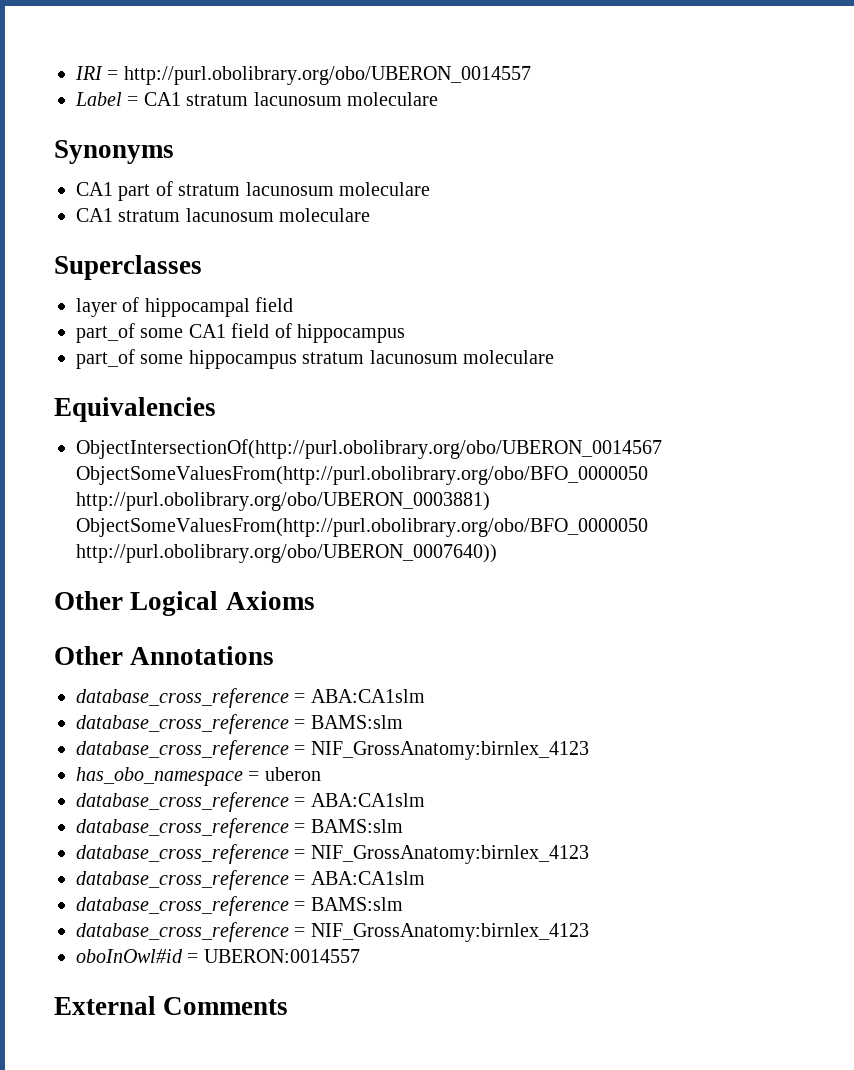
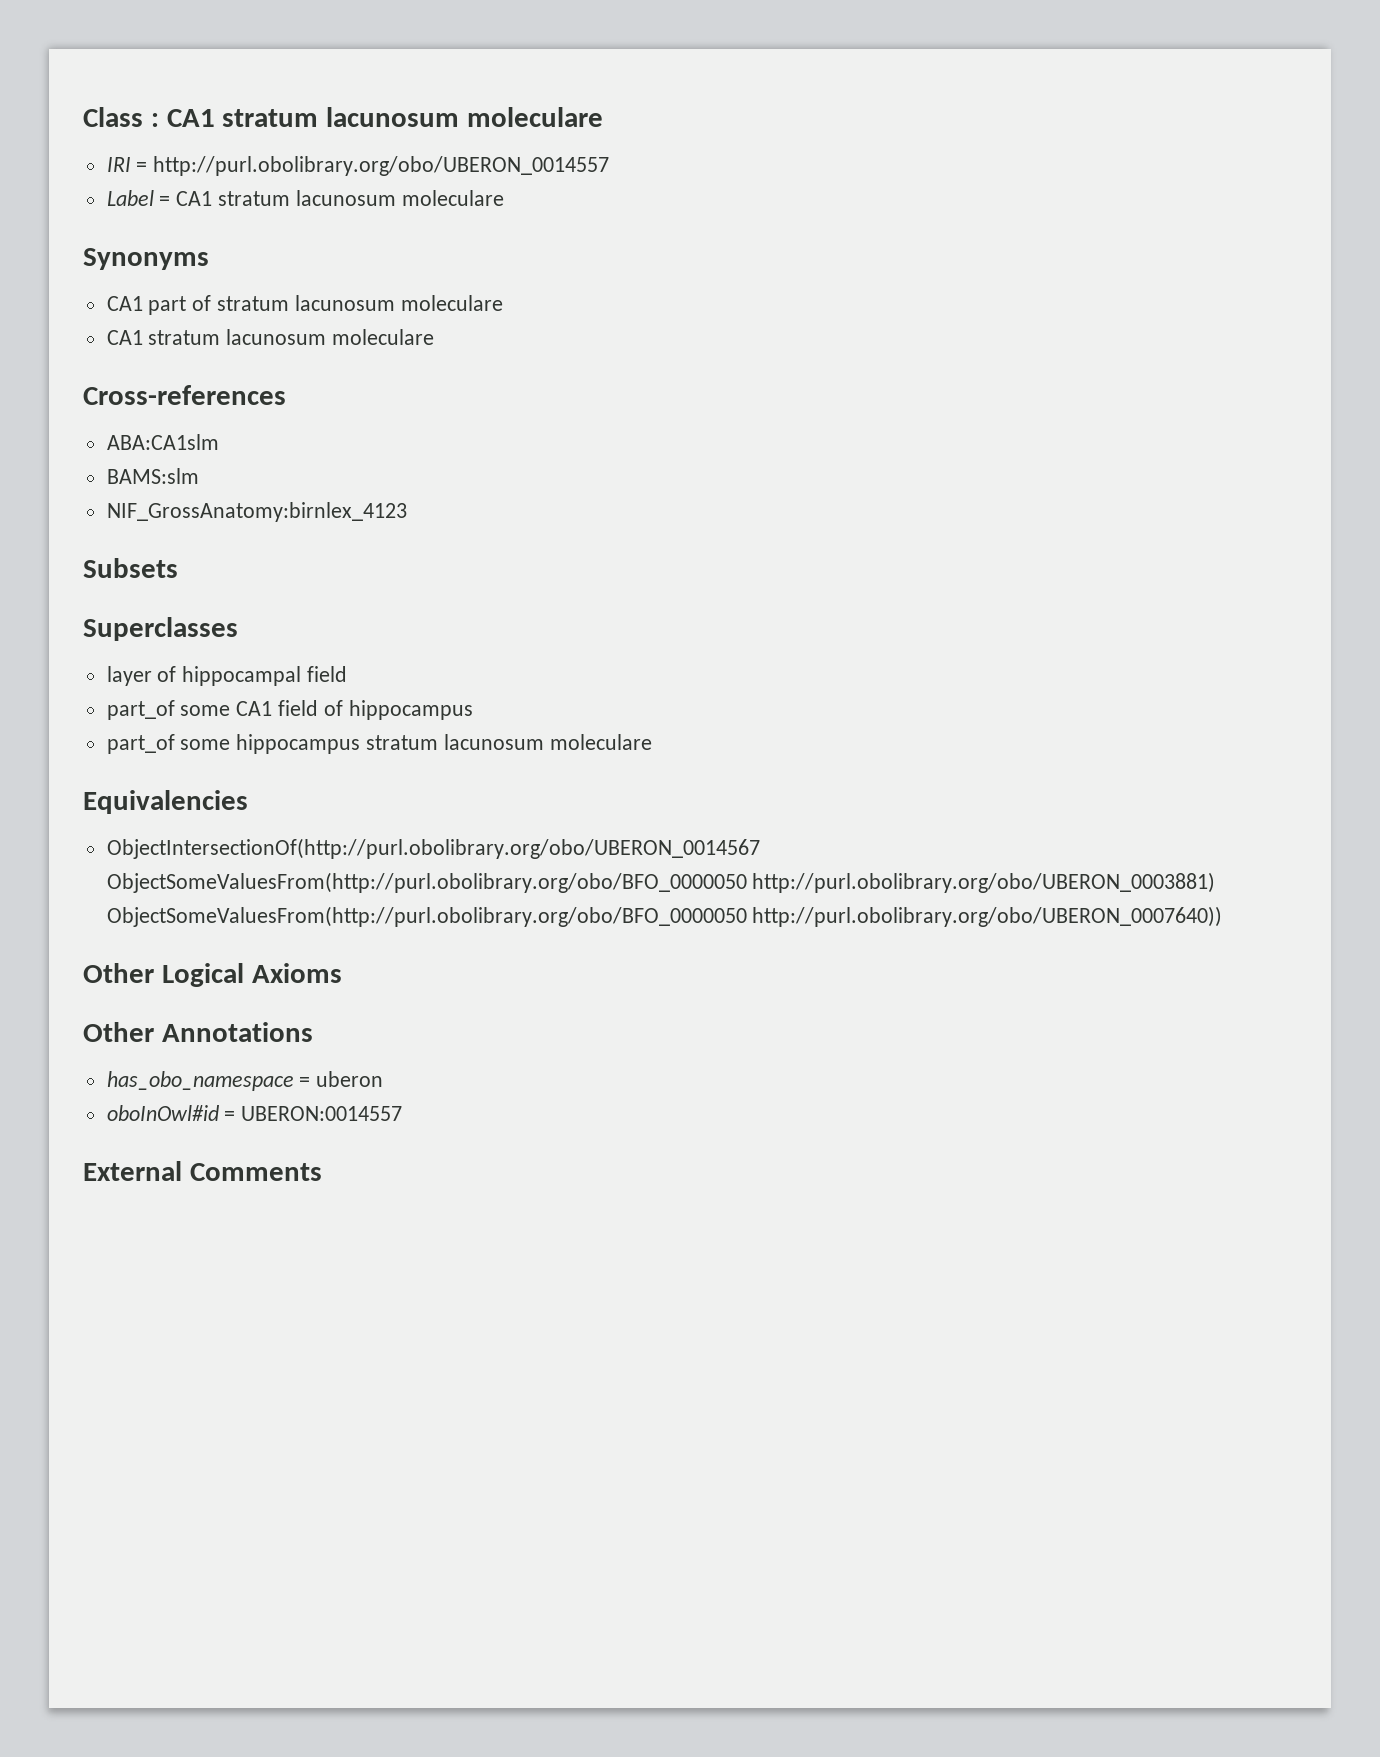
+ Class : CA1 stratum lacunosum moleculare
+ Cross-references
+ ABA:CA1slm
+ BAMS:slm
+ NIF_GrossAnatomy:birnlex_4123
+ Subsets
  Other Annotations
- database_cross_reference = ABA:CA1slm
- database_cross_reference = BAMS:slm
- database_cross_reference = NIF_GrossAnatomy:birnlex_4123
  has_obo_namespace = uberon
- database_cross_reference = ABA:CA1slm
- database_cross_reference = BAMS:slm
- database_cross_reference = NIF_GrossAnatomy:birnlex_4123
- database_cross_reference = ABA:CA1slm
- database_cross_reference = BAMS:slm
- database_cross_reference = NIF_GrossAnatomy:birnlex_4123

